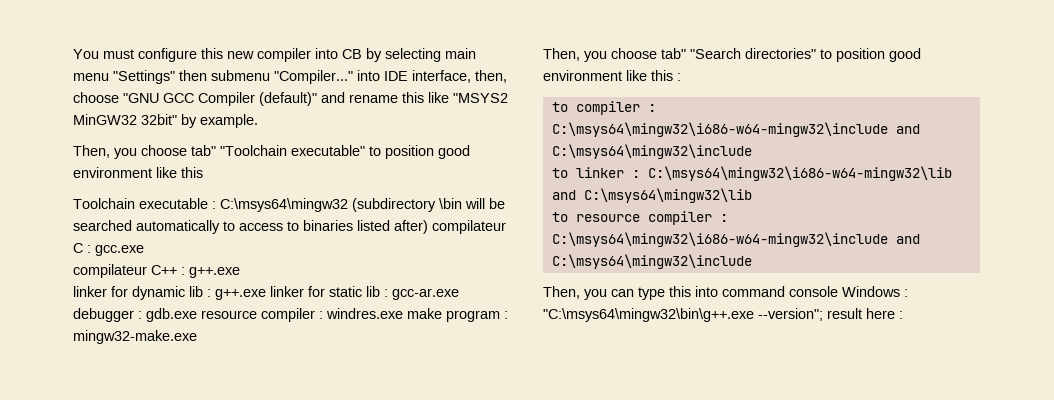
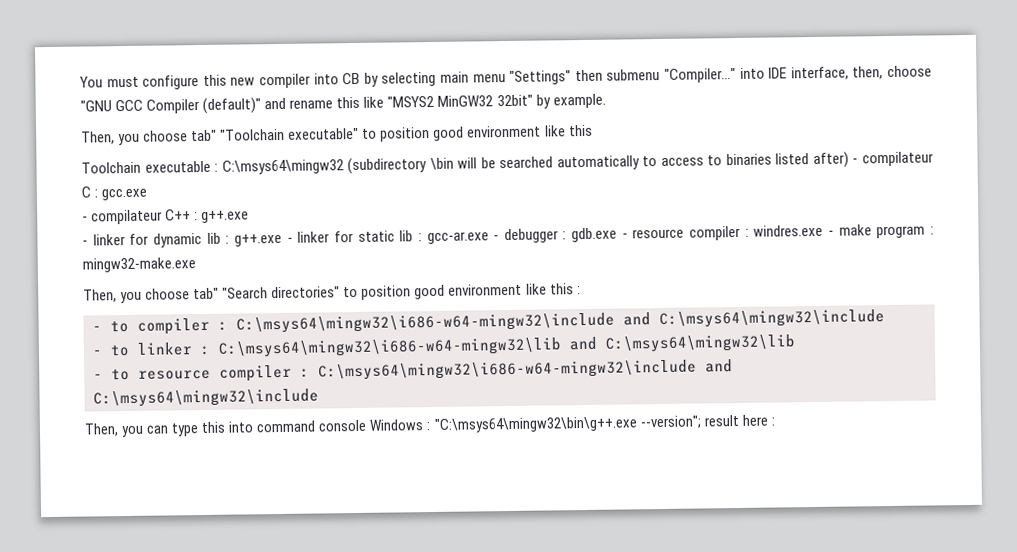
- Toolchain executable : C:\msys64\mingw32 (subdirectory \bin will be searched automatically to access to binaries listed after) compilateur C : gcc.exe
+ Toolchain executable : C:\msys64\mingw32 (subdirectory \bin will be searched automatically to access to binaries listed after) - compilateur C : gcc.exe
- compilateur C++ : g++.exe
+ - compilateur C++ : g++.exe
- linker for dynamic lib : g++.exe linker for static lib : gcc-ar.exe debugger : gdb.exe resource compiler : windres.exe make program : mingw32-make.exe
+ - linker for dynamic lib : g++.exe - linker for static lib : gcc-ar.exe - debugger : gdb.exe - resource compiler : windres.exe - make program : mingw32-make.exe
- to compiler : C:\msys64\mingw32\i686-w64-mingw32\include and C:\msys64\mingw32\include
+ - to compiler : C:\msys64\mingw32\i686-w64-mingw32\include and C:\msys64\mingw32\include
- to linker : C:\msys64\mingw32\i686-w64-mingw32\lib and C:\msys64\mingw32\lib
+ - to linker : C:\msys64\mingw32\i686-w64-mingw32\lib and C:\msys64\mingw32\lib
- to resource compiler : C:\msys64\mingw32\i686-w64-mingw32\include and C:\msys64\mingw32\include
+ - to resource compiler : C:\msys64\mingw32\i686-w64-mingw32\include and C:\msys64\mingw32\include

